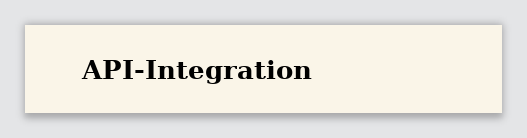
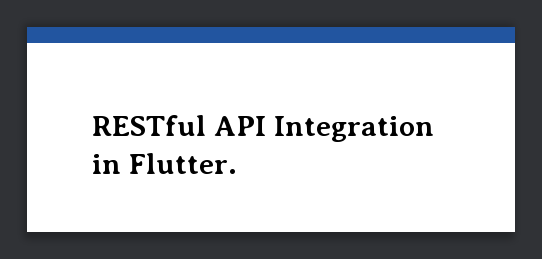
- API-Integration
+ RESTful API Integration in Flutter.

